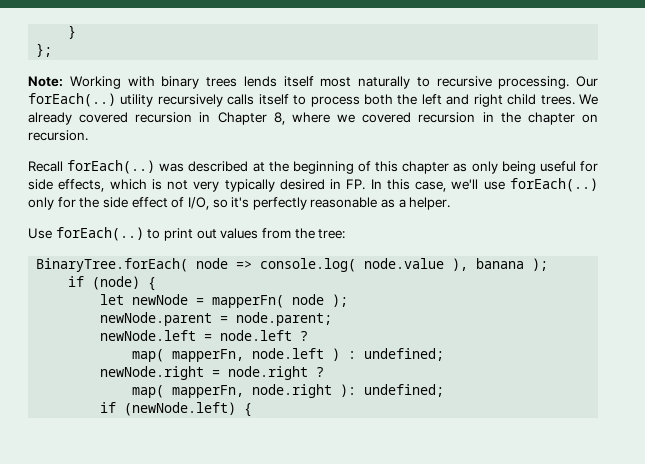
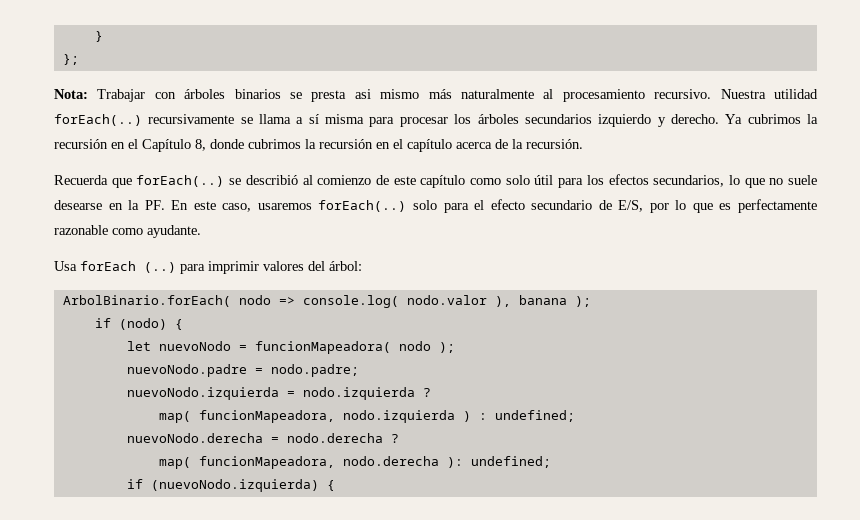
- Note: Working with binary trees lends itself most naturally to recursive processing. Our forEach(..) utility recursively calls itself to process both the left and right child trees. We already covered recursion in Chapter 8, where we covered recursion in the chapter on recursion.
- Recall forEach(..) was described at the beginning of this chapter as only being useful for side effects, which is not very typically desired in FP. In this case, we'll use forEach(..) only for the side effect of I/O, so it's perfectly reasonable as a helper.
- Use forEach(..) to print out values from the tree:
- BinaryTree.forEach( node => console.log( node.value ), banana );
+ Nota: Trabajar con árboles binarios se presta asi mismo más naturalmente al procesamiento recursivo. Nuestra utilidad forEach(..) recursivamente se llama a sí misma para procesar los árboles secundarios izquierdo y derecho. Ya cubrimos la recursión en el Capítulo 8, donde cubrimos la recursión en el capítulo acerca de la recursión.
+ Recuerda que forEach(..) se describió al comienzo de este capítulo como solo útil para los efectos secundarios, lo que no suele desearse en la PF. En este caso, usaremos forEach(..) solo para el efecto secundario de E/S, por lo que es perfectamente razonable como ayudante.
+ Usa forEach (..) para imprimir valores del árbol:
+ ArbolBinario.forEach( nodo => console.log( nodo.valor ), banana );
- if (node) {
+ if (nodo) {
- let newNode = mapperFn( node );
- newNode.parent = node.parent;
- newNode.left = node.left ?
- map( mapperFn, node.left ) : undefined;
+ let nuevoNodo = funcionMapeadora( nodo );
+ nuevoNodo.padre = nodo.padre;
+ nuevoNodo.izquierda = nodo.izquierda ?
+ map( funcionMapeadora, nodo.izquierda ) : undefined;
- newNode.right = node.right ?
- map( mapperFn, node.right ): undefined;
+ nuevoNodo.derecha = nodo.derecha ?
+ map( funcionMapeadora, nodo.derecha ): undefined;
- if (newNode.left) {
+ if (nuevoNodo.izquierda) {

